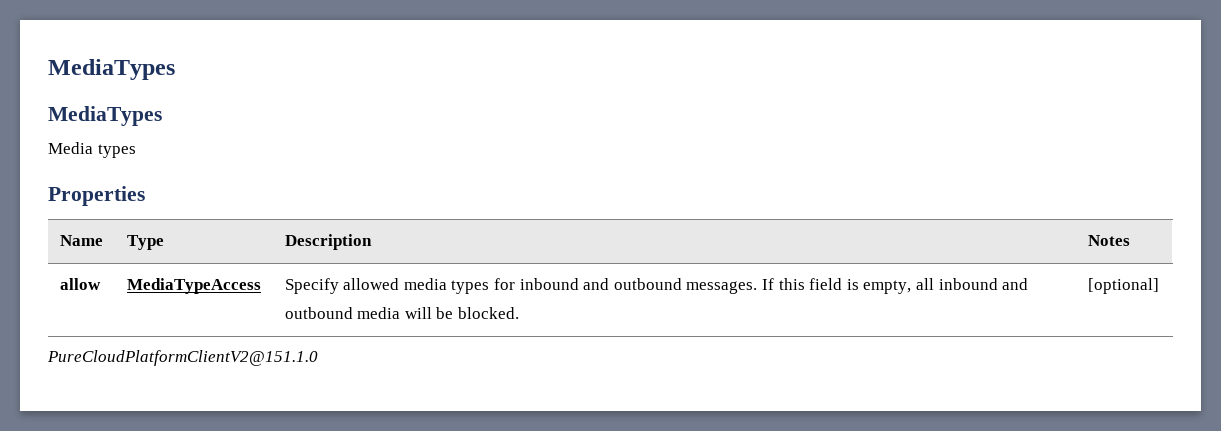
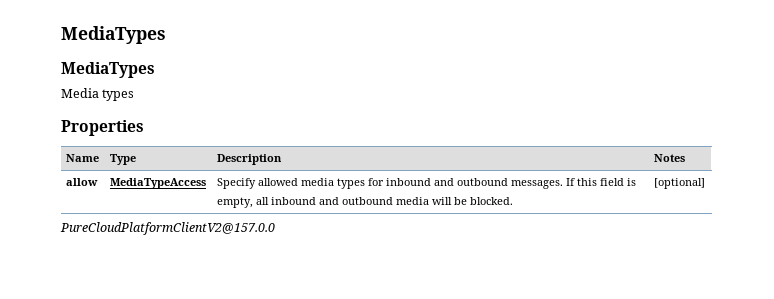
- PureCloudPlatformClientV2@151.1.0
+ PureCloudPlatformClientV2@157.0.0

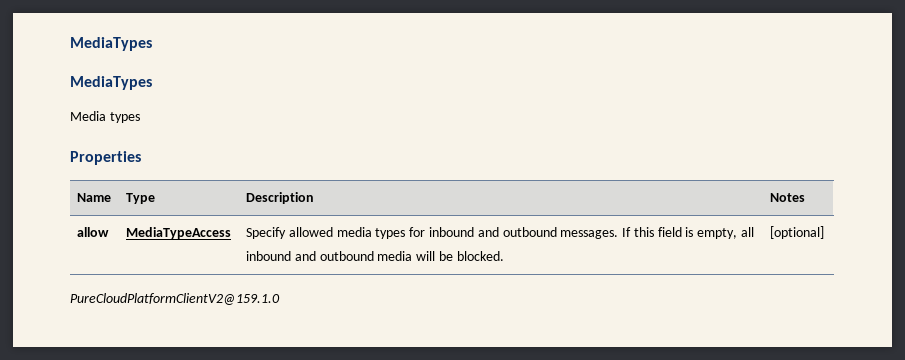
- PureCloudPlatformClientV2@157.0.0
+ PureCloudPlatformClientV2@159.1.0

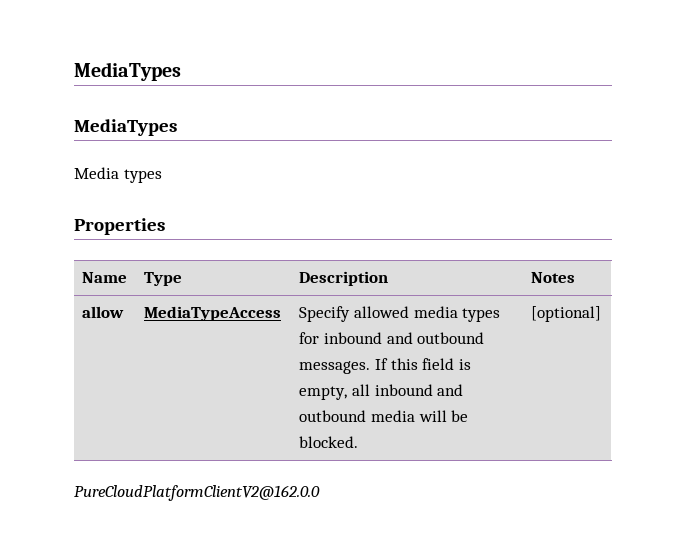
- PureCloudPlatformClientV2@159.1.0
+ PureCloudPlatformClientV2@162.0.0

